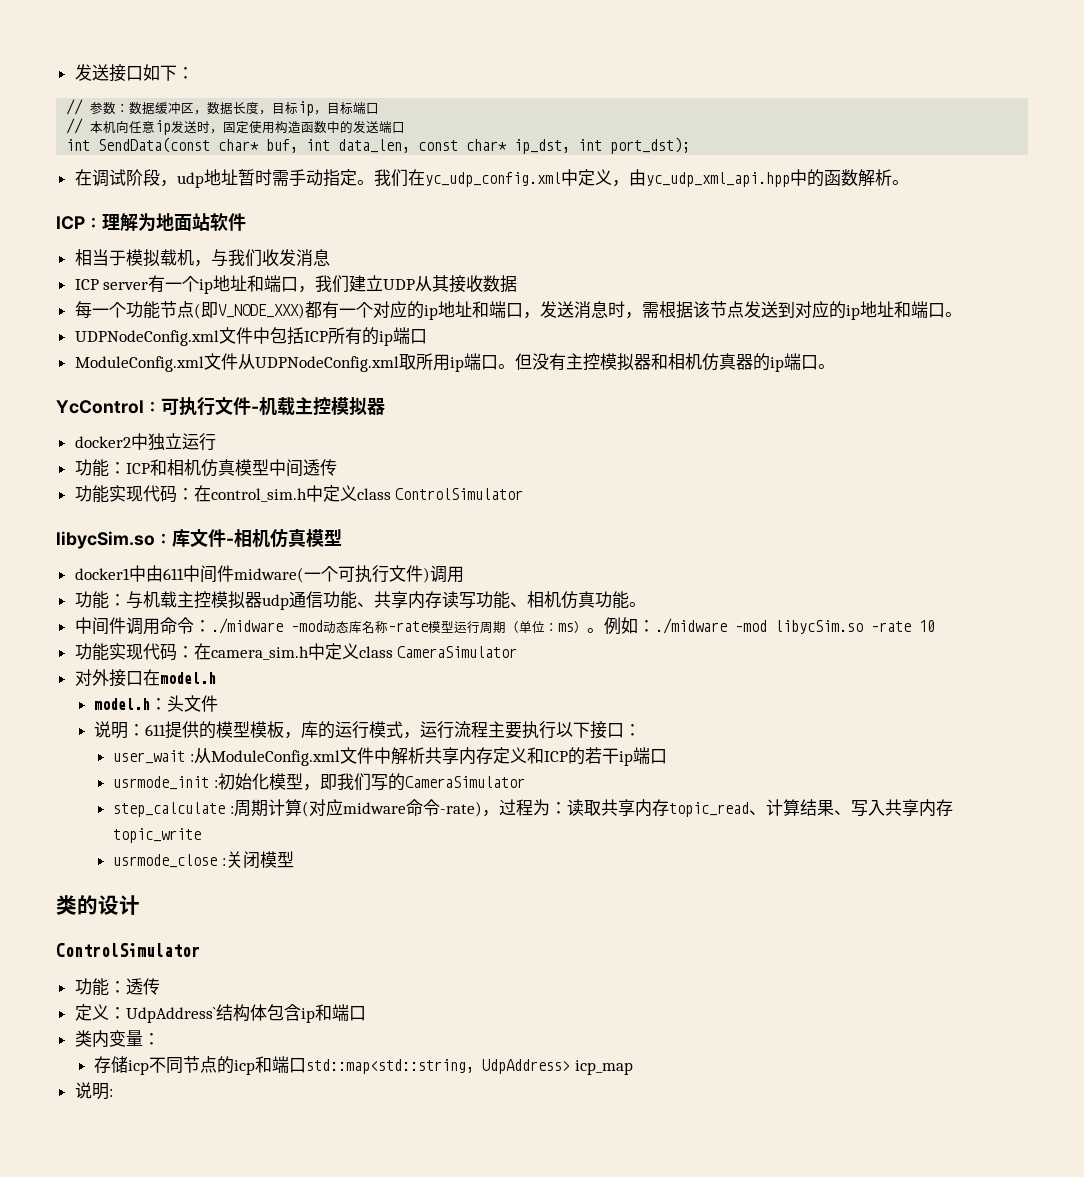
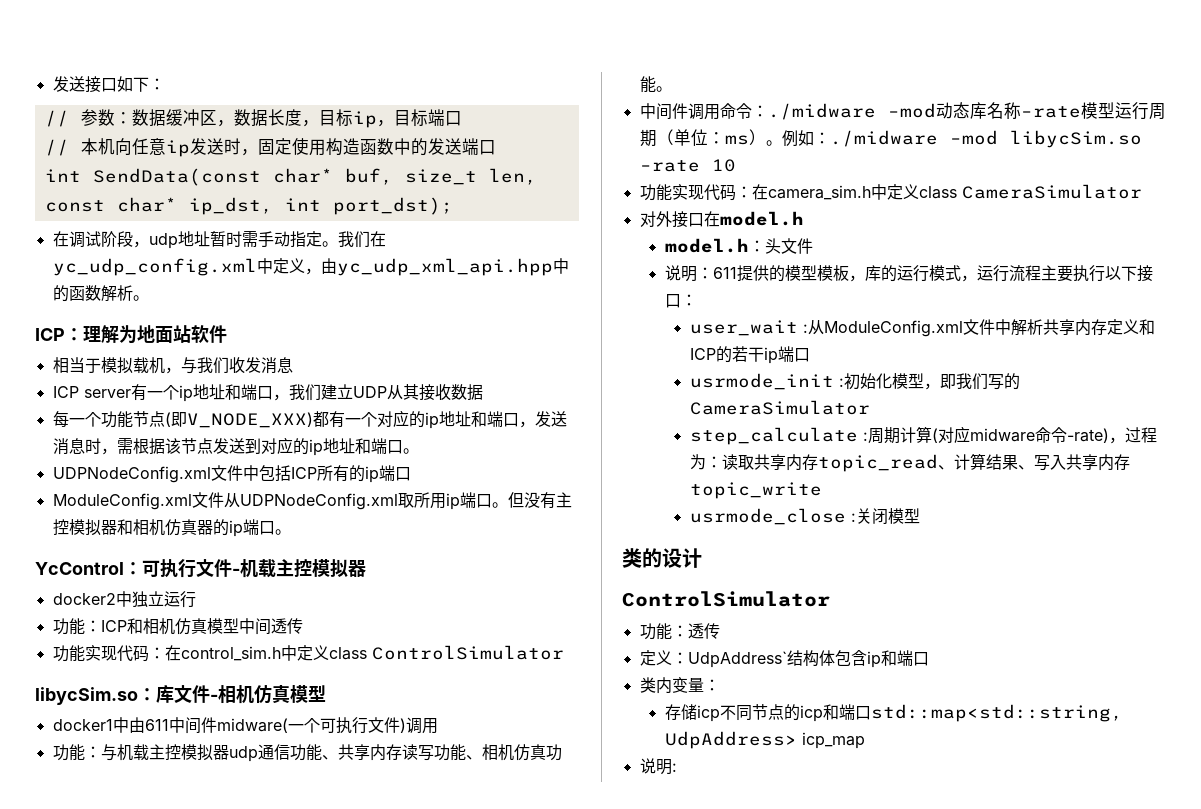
- int SendData(const char* buf, int data_len, const char* ip_dst, int port_dst);
+ int SendData(const char* buf, size_t len, const char* ip_dst, int port_dst);

